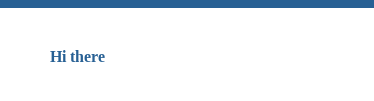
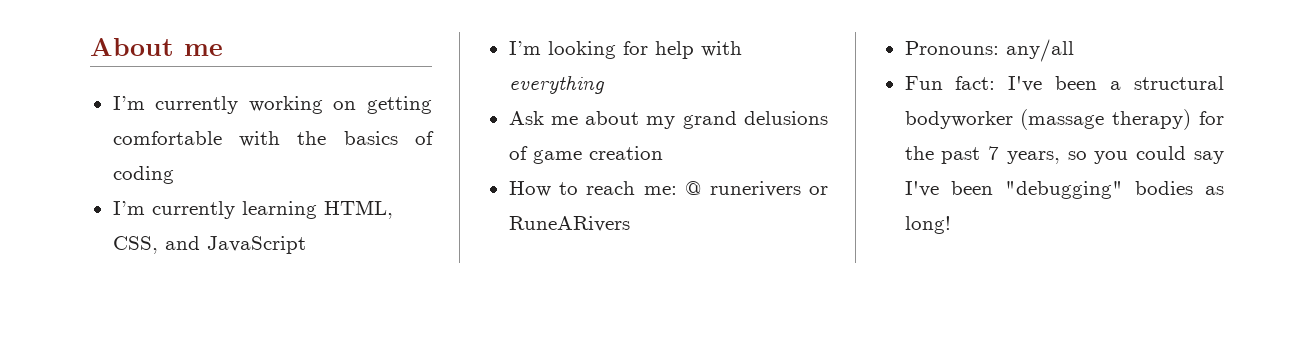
- Hi there
+ About me
+ I’m currently working on getting comfortable with the basics of coding
+ I’m currently learning HTML, CSS, and JavaScript
+ I’m looking for help with everything
+ Ask me about my grand delusions of game creation
+ How to reach me: @ runerivers or RuneARivers
+ Pronouns: any/all
+ Fun fact: I've been a structural bodyworker (massage therapy) for the past 7 years, so you could say I've been "debugging" bodies as long!

